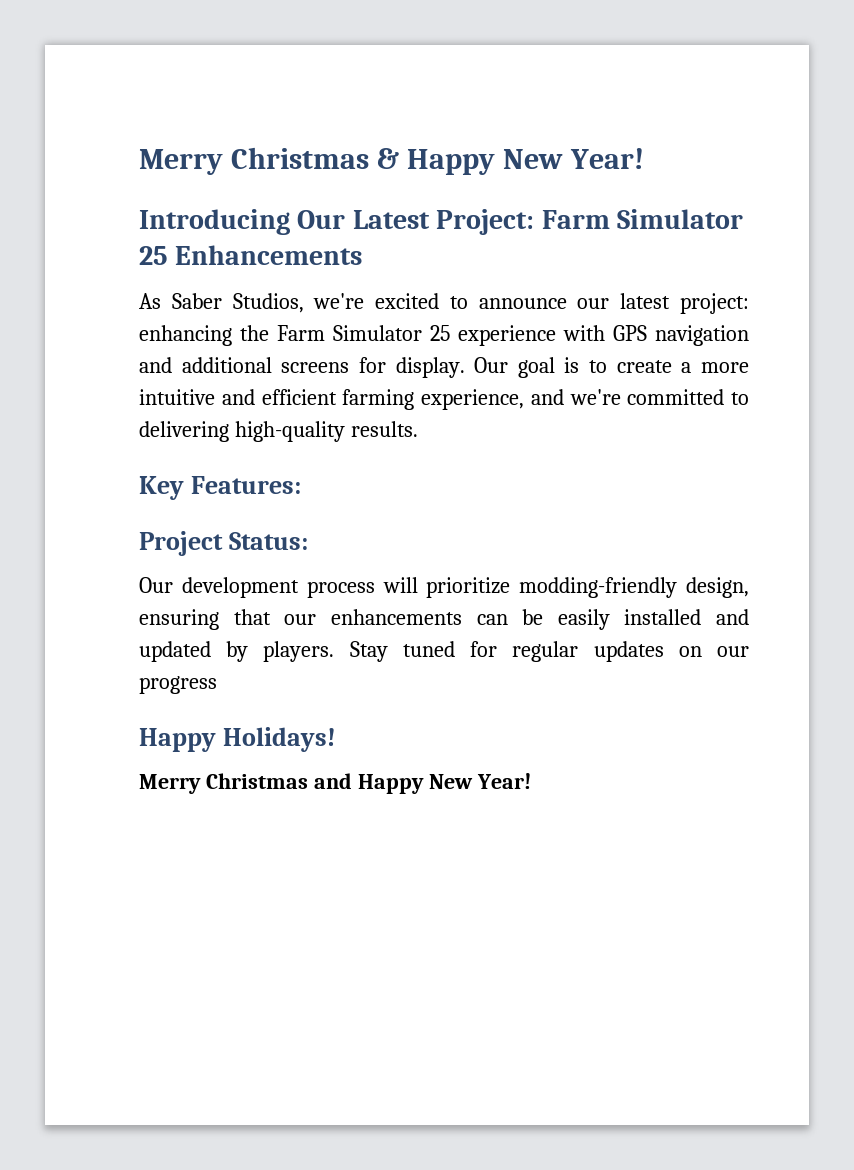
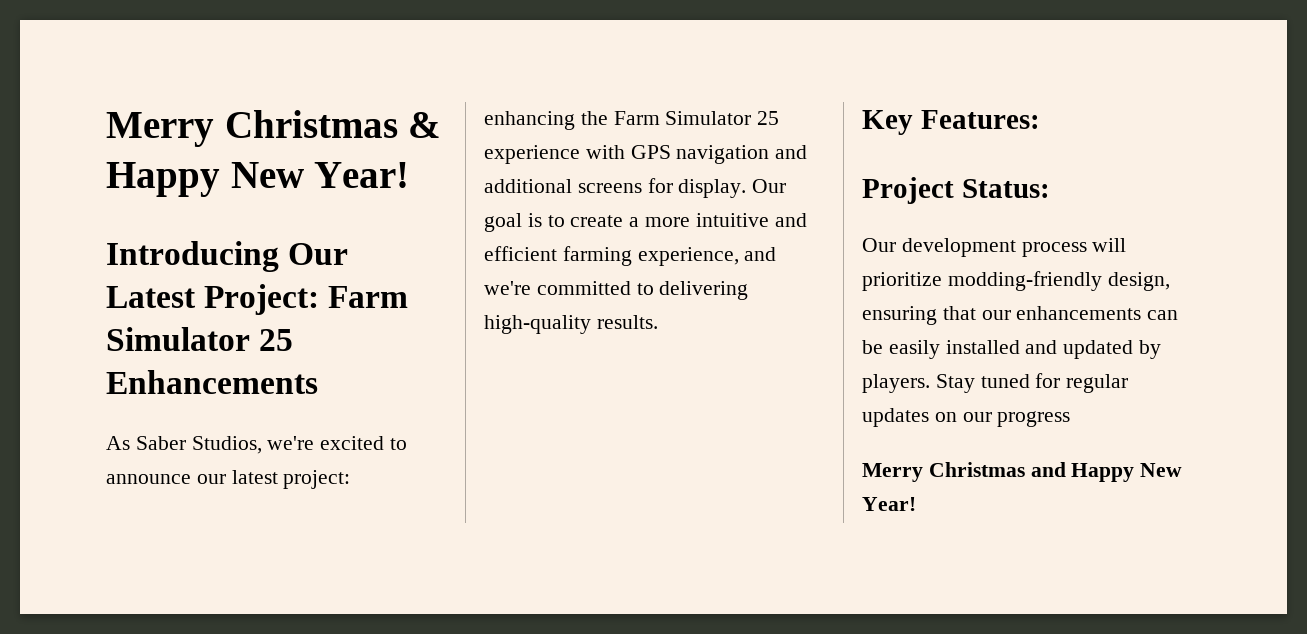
- Happy Holidays!

